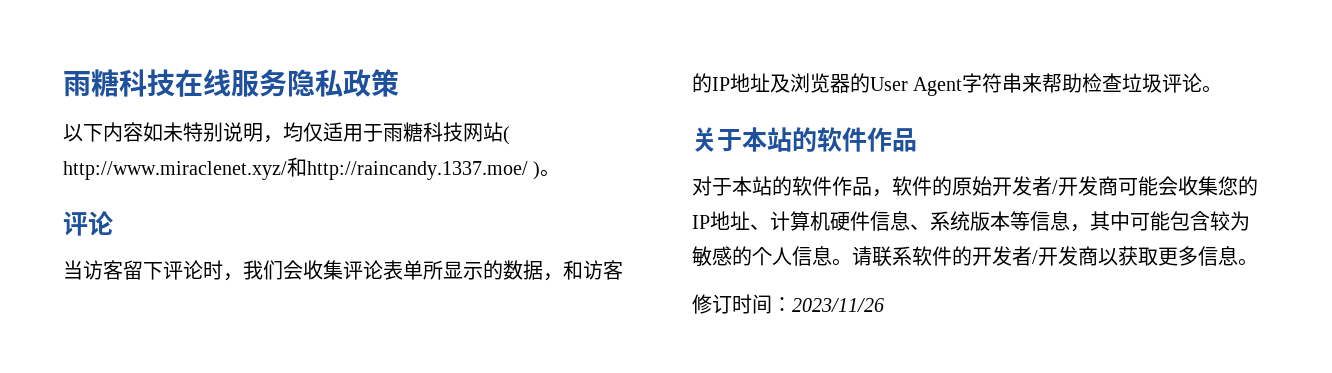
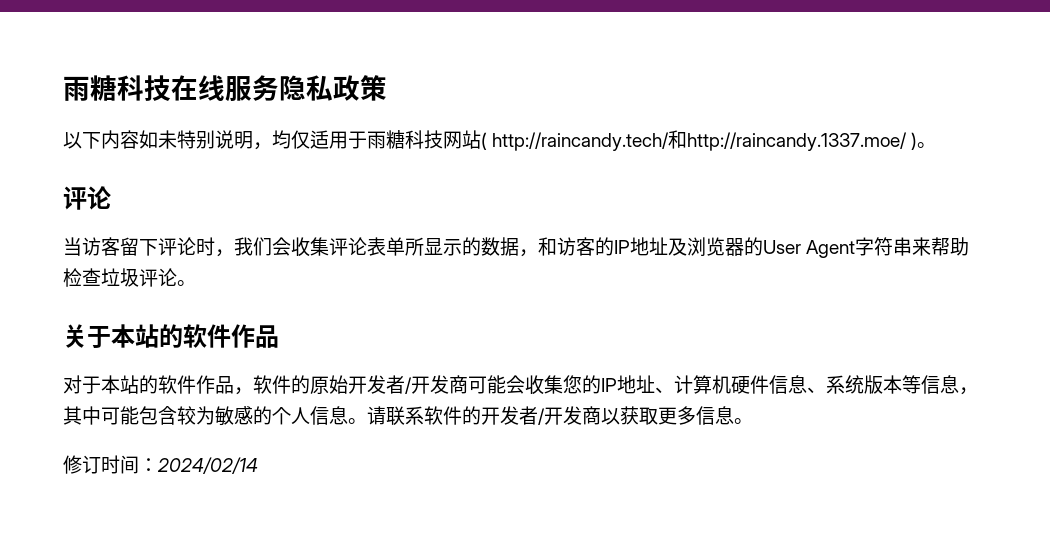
- 以下内容如未特别说明，均仅适用于雨糖科技网站( http://www.miraclenet.xyz/和http://raincandy.1337.moe/ )。
+ 以下内容如未特别说明，均仅适用于雨糖科技网站( http://raincandy.tech/和http://raincandy.1337.moe/ )。
- 修订时间：2023/11/26
+ 修订时间：2024/02/14

